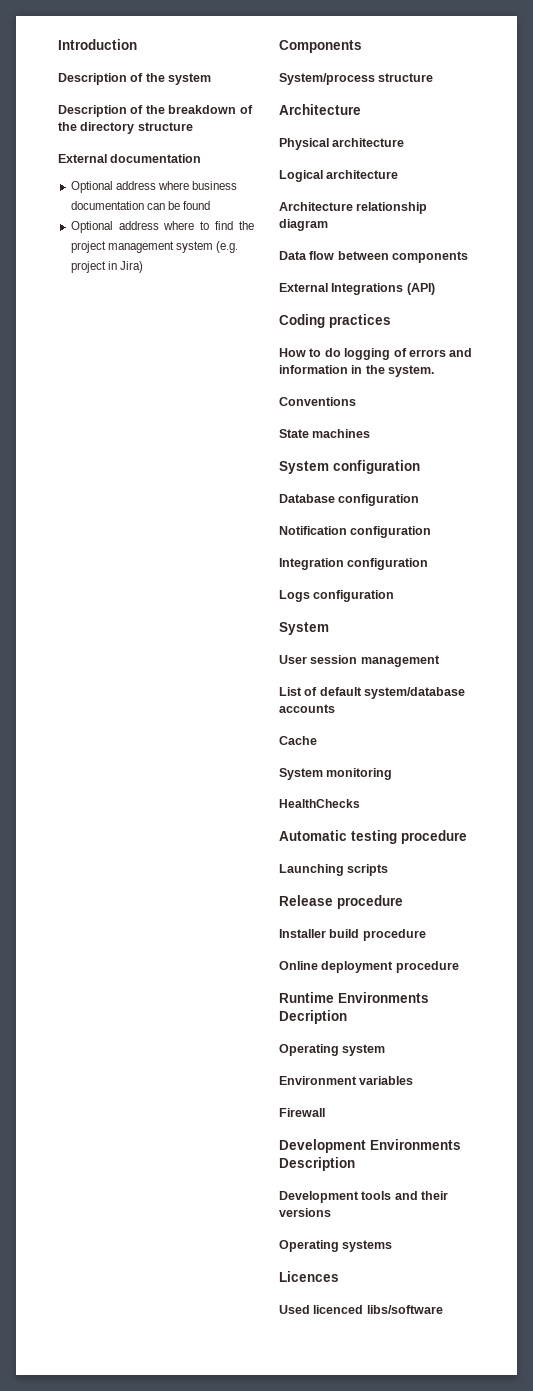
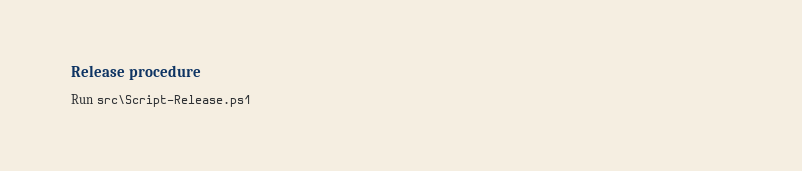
- Introduction
- Description of the system
- Description of the breakdown of the directory structure
- External documentation
- Optional address where business documentation can be found
- Optional address where to find the project management system (e.g. project in Jira)
- Components
- System/process structure
- Architecture
- Physical architecture
- Logical architecture
- Architecture relationship diagram
- Data flow between components
- External Integrations (API)
- Coding practices
- How to do logging of errors and information in the system.
- Conventions
- State machines
- System configuration
- Database configuration
- Notification configuration
- Integration configuration
- Logs configuration
- System
- User session management
- List of default system/database accounts
- Cache
- System monitoring
- HealthChecks
- Automatic testing procedure
- Launching scripts
  Release procedure
- Installer build procedure
- Online deployment procedure
- Runtime Environments Decription
- Operating system
- Environment variables
- Firewall
- Development Environments Description
- Development tools and their versions
- Operating systems
- Licences
- Used licenced libs/software
+ Run src\Script-Release.ps1

